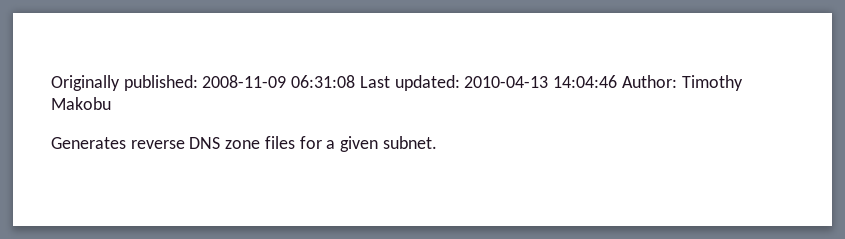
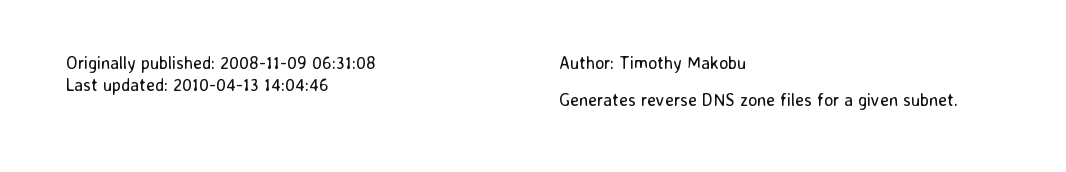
- Originally published: 2008-11-09 06:31:08 Last updated: 2010-04-13 14:04:46 Author: Timothy Makobu
+ Originally published: 2008-11-09 06:31:08
+ Last updated: 2010-04-13 14:04:46
+ Author: Timothy Makobu

